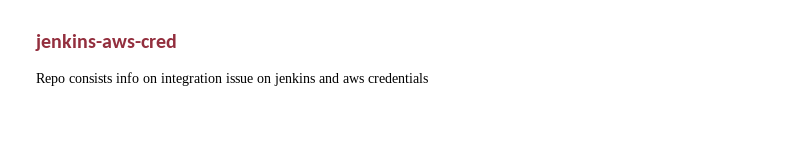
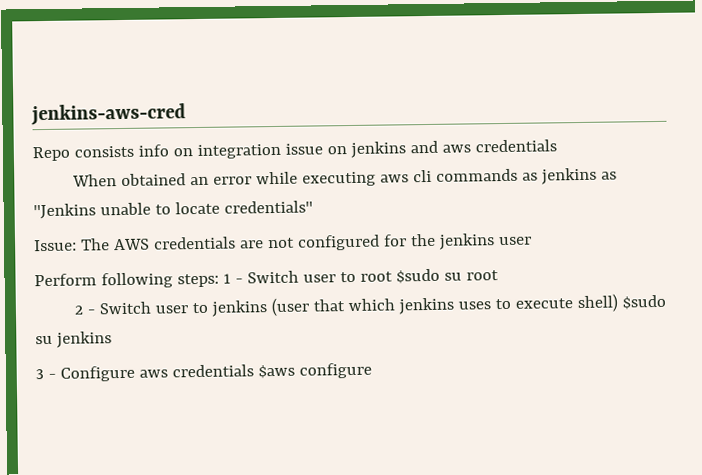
+ When obtained an error while executing aws cli commands as jenkins as "Jenkins unable to locate credentials"
+ Issue: The AWS credentials are not configured for the jenkins user
+ Perform following steps: 1 - Switch user to root $sudo su root
+ 2 - Switch user to jenkins (user that which jenkins uses to execute shell) $sudo su jenkins
+ 3 - Configure aws credentials $aws configure

